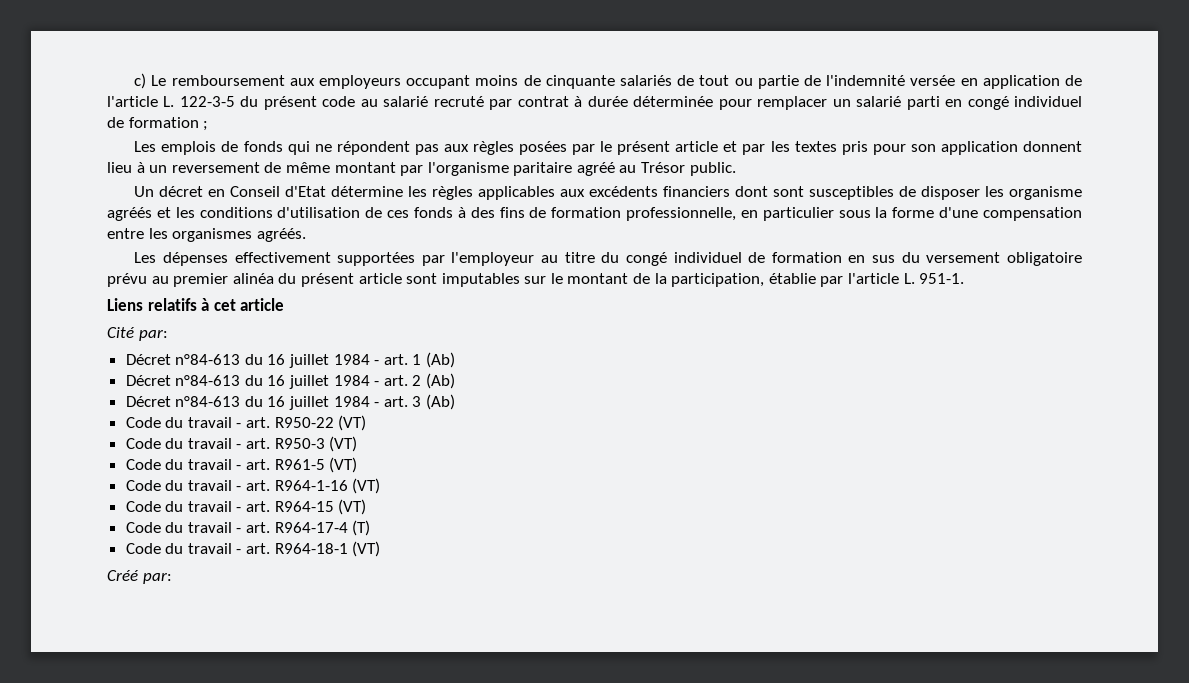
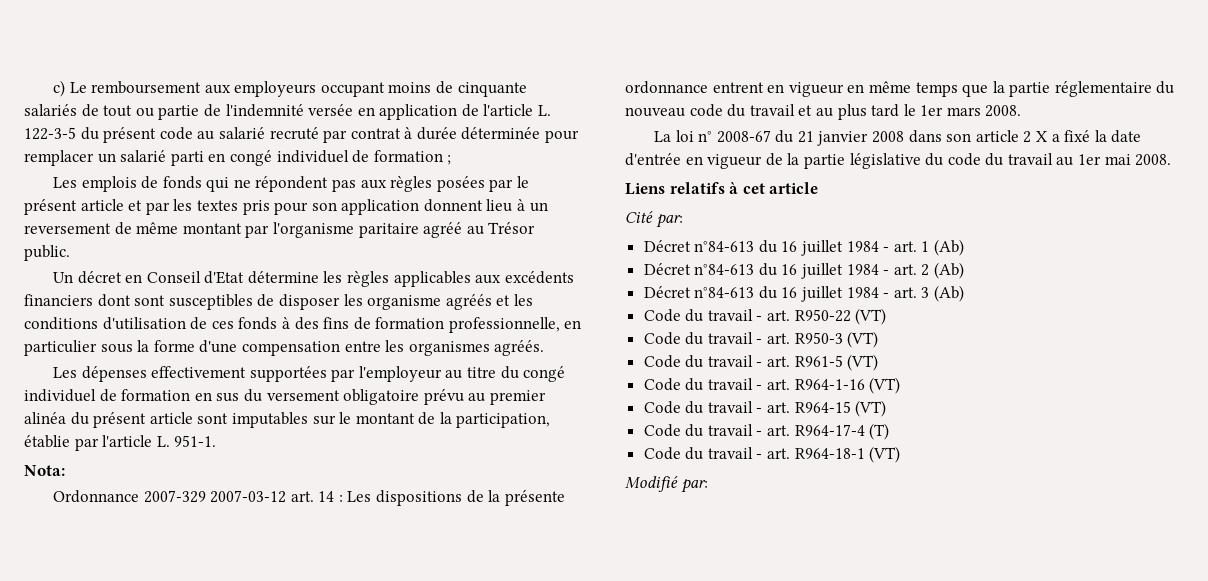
+ Nota:
+ Ordonnance 2007-329 2007-03-12 art. 14 : Les dispositions de la présente ordonnance entrent en vigueur en même temps que la partie réglementaire du nouveau code du travail et au plus tard le 1er mars 2008.
+ La loi n° 2008-67 du 21 janvier 2008 dans son article 2 X a fixé la date d'entrée en vigueur de la partie législative du code du travail au 1er mai 2008.
- Créé par:
+ Modifié par:

